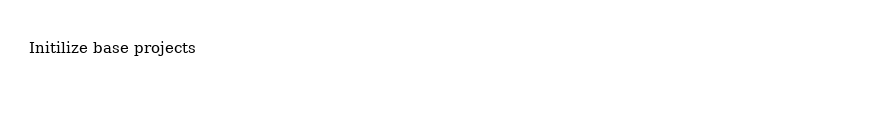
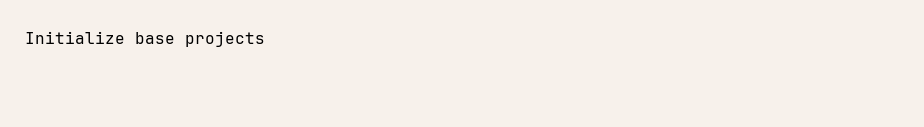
- Initilize base projects
+ Initialize base projects

